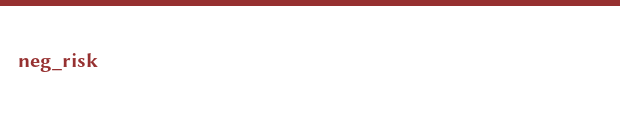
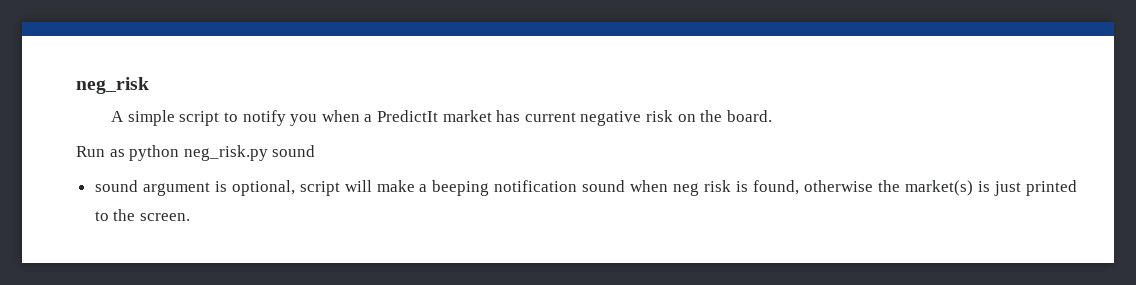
+ A simple script to notify you when a PredictIt market has current negative risk on the board.
+ Run as python neg_risk.py sound
+ sound argument is optional, script will make a beeping notification sound when neg risk is found, otherwise the market(s) is just printed to the screen.

